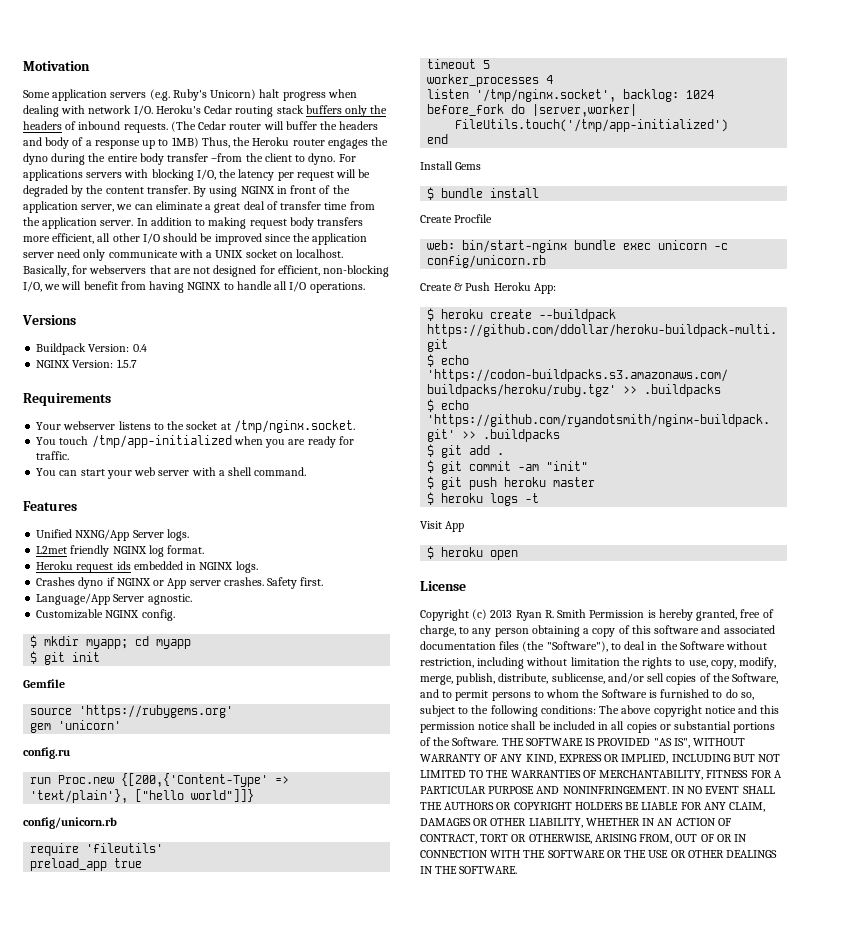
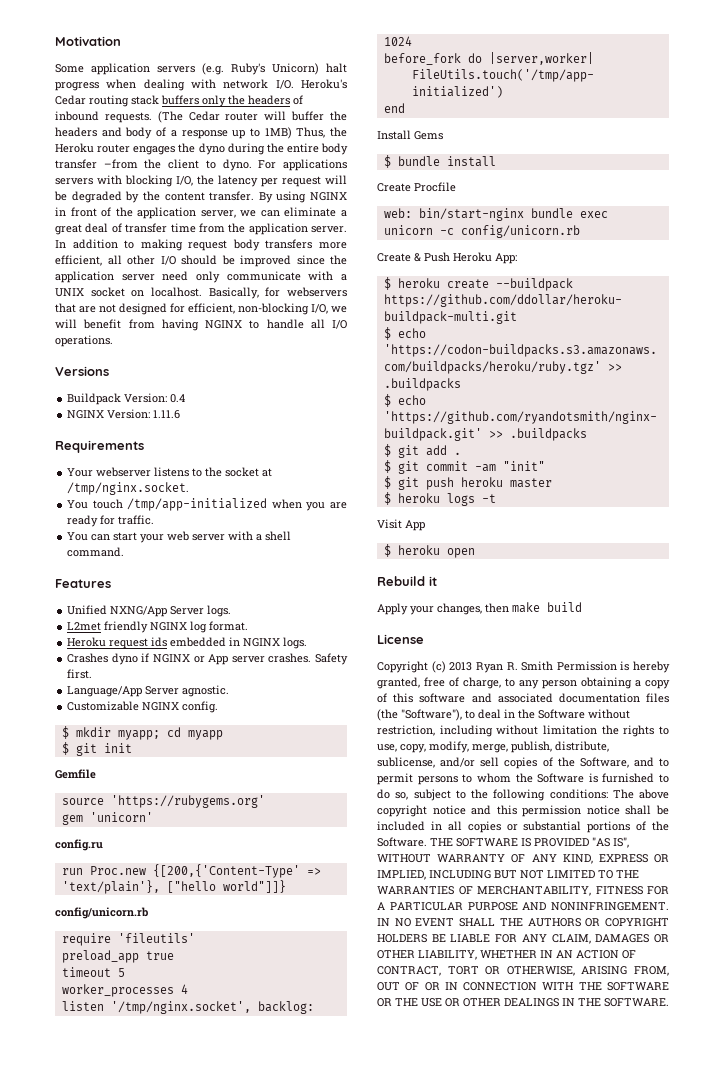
- NGINX Version: 1.5.7
+ NGINX Version: 1.11.6
+ Rebuild it
+ Apply your changes, then make build

